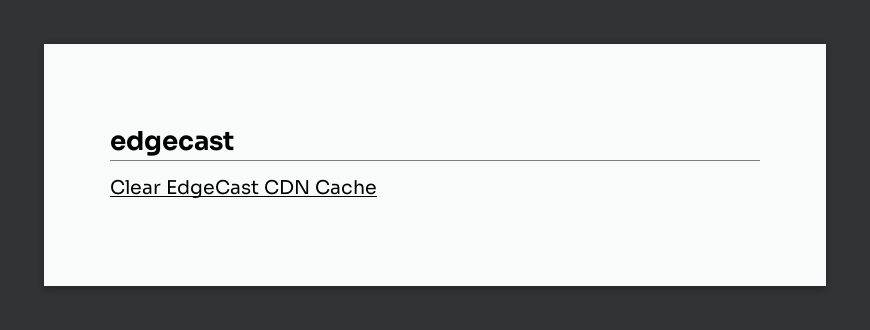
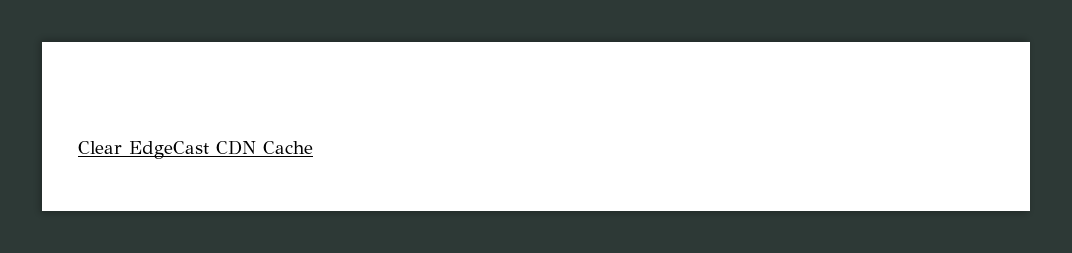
- edgecast

